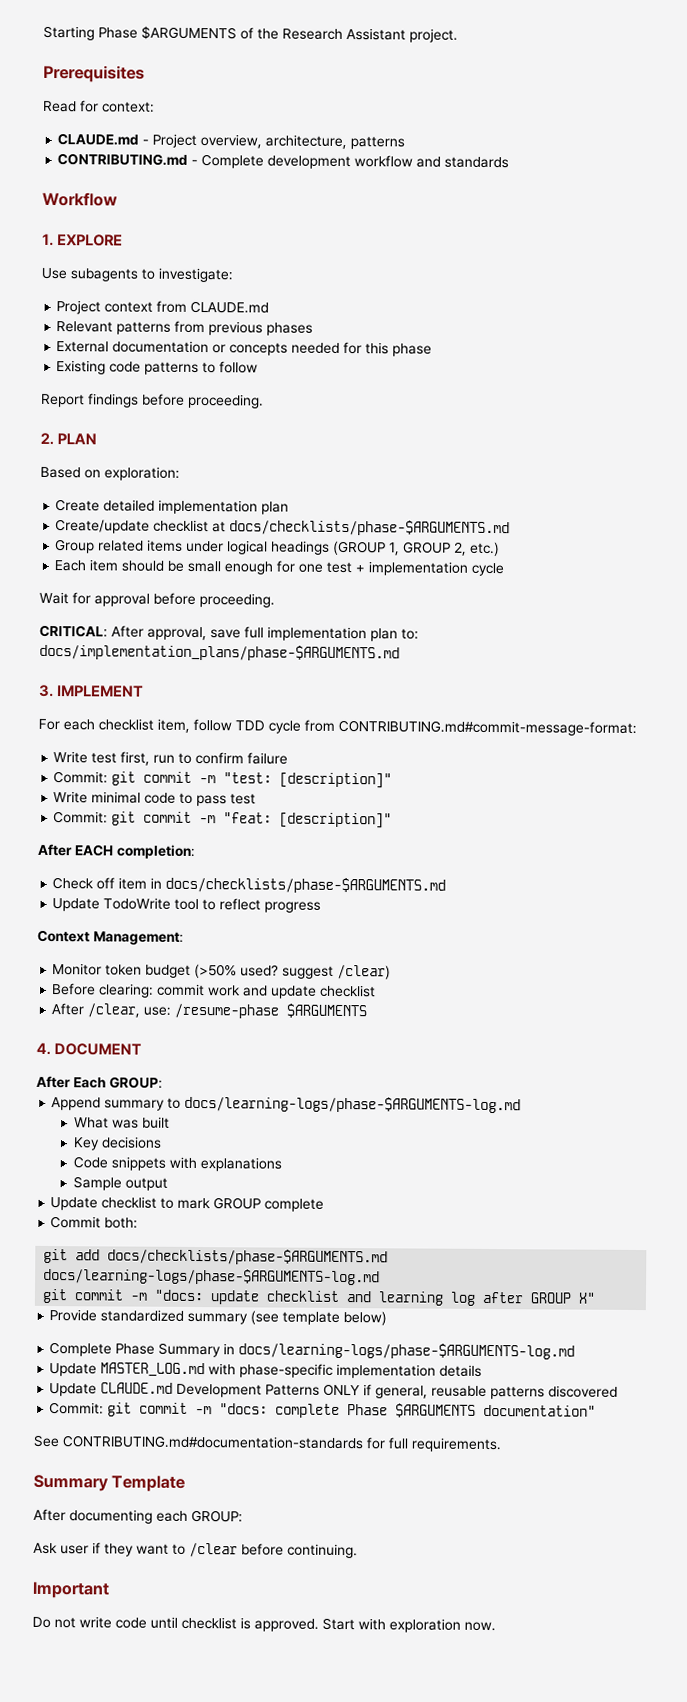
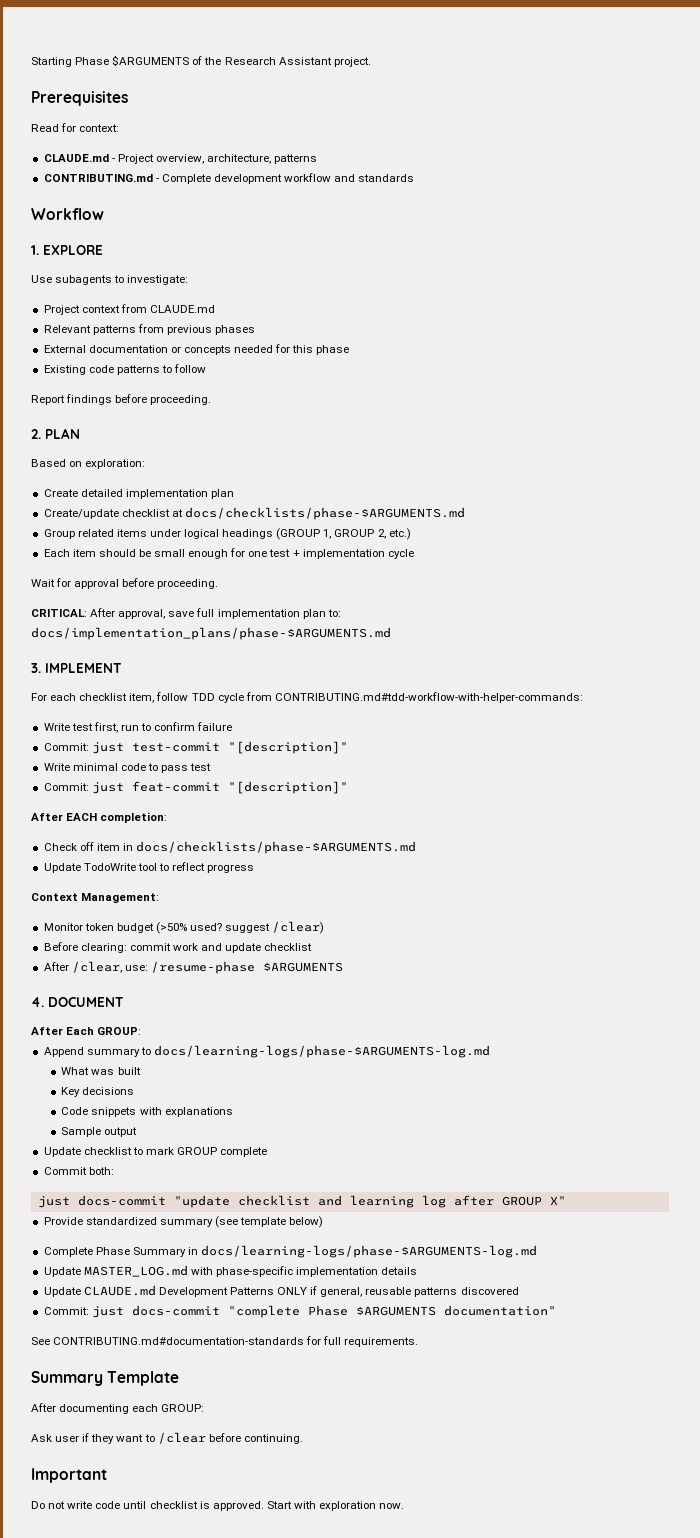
- For each checklist item, follow TDD cycle from CONTRIBUTING.md#commit-message-format:
+ For each checklist item, follow TDD cycle from CONTRIBUTING.md#tdd-workflow-with-helper-commands:
- Commit: git commit -m "test: [description]"
+ Commit: just test-commit "[description]"
- Commit: git commit -m "feat: [description]"
+ Commit: just feat-commit "[description]"
- git add docs/checklists/phase-$ARGUMENTS.md docs/learning-logs/phase-$ARGUMENTS-log.md
- git commit -m "docs: update checklist and learning log after GROUP X"
+ just docs-commit "update checklist and learning log after GROUP X"
- Commit: git commit -m "docs: complete Phase $ARGUMENTS documentation"
+ Commit: just docs-commit "complete Phase $ARGUMENTS documentation"

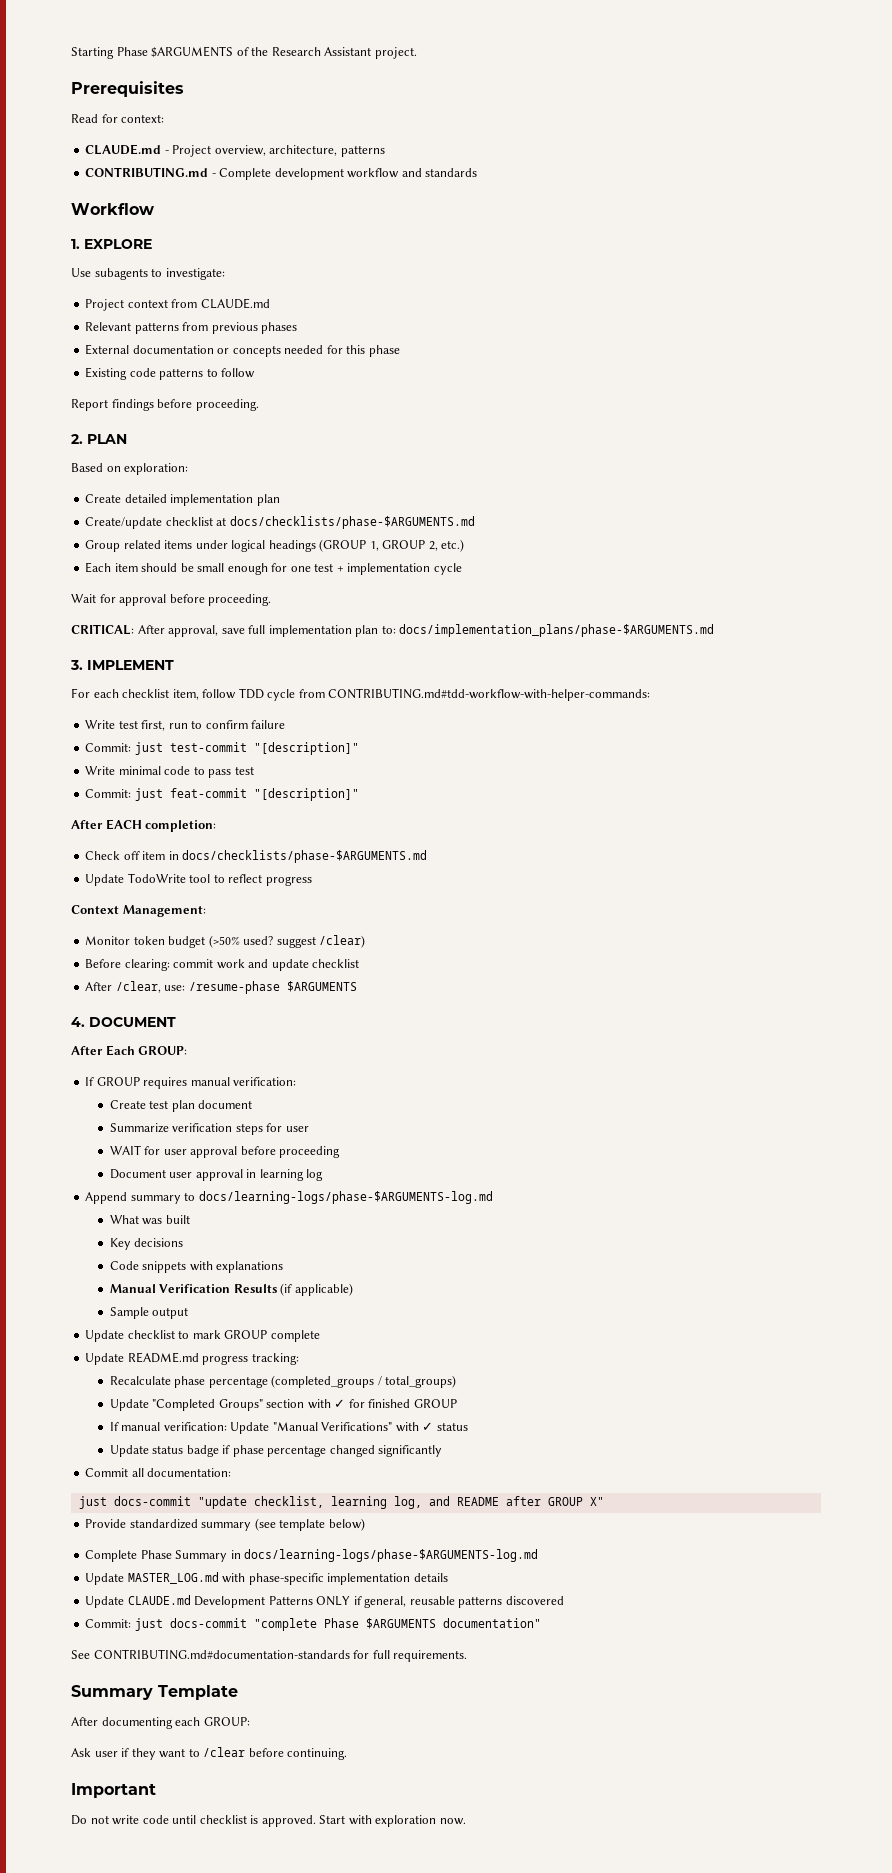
+ If GROUP requires manual verification:
+ Create test plan document
+ Summarize verification steps for user
+ WAIT for user approval before proceeding
+ Document user approval in learning log
+ Manual Verification Results (if applicable)
+ Update README.md progress tracking:
+ Recalculate phase percentage (completed_groups / total_groups)
+ Update "Completed Groups" section with ✓ for finished GROUP
+ If manual verification: Update "Manual Verifications" with ✓ status
+ Update status badge if phase percentage changed significantly
- Commit both:
+ Commit all documentation:
- just docs-commit "update checklist and learning log after GROUP X"
+ just docs-commit "update checklist, learning log, and README after GROUP X"

